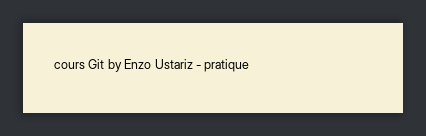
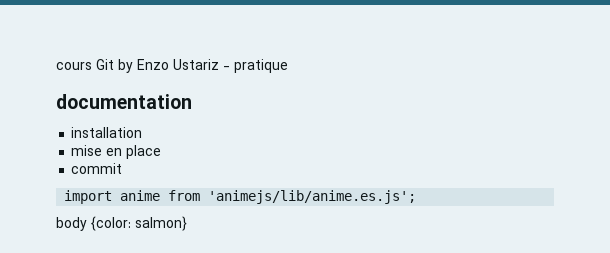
+ documentation
+ installation
+ mise en place
+ commit
+ import anime from 'animejs/lib/anime.es.js';
+ body {color: salmon}

